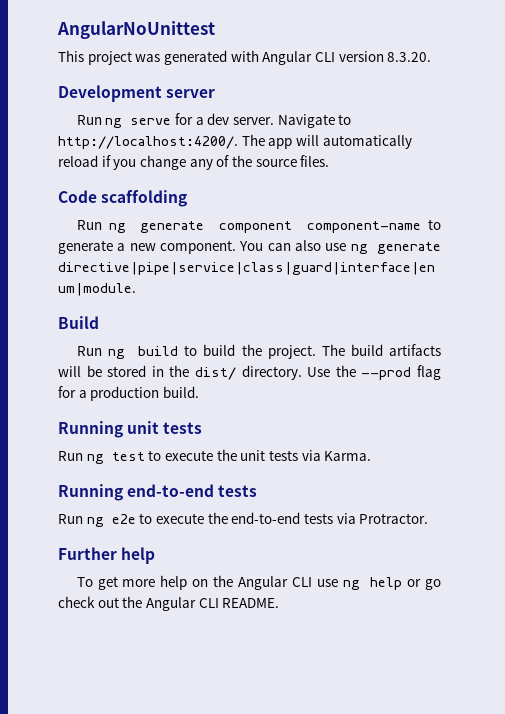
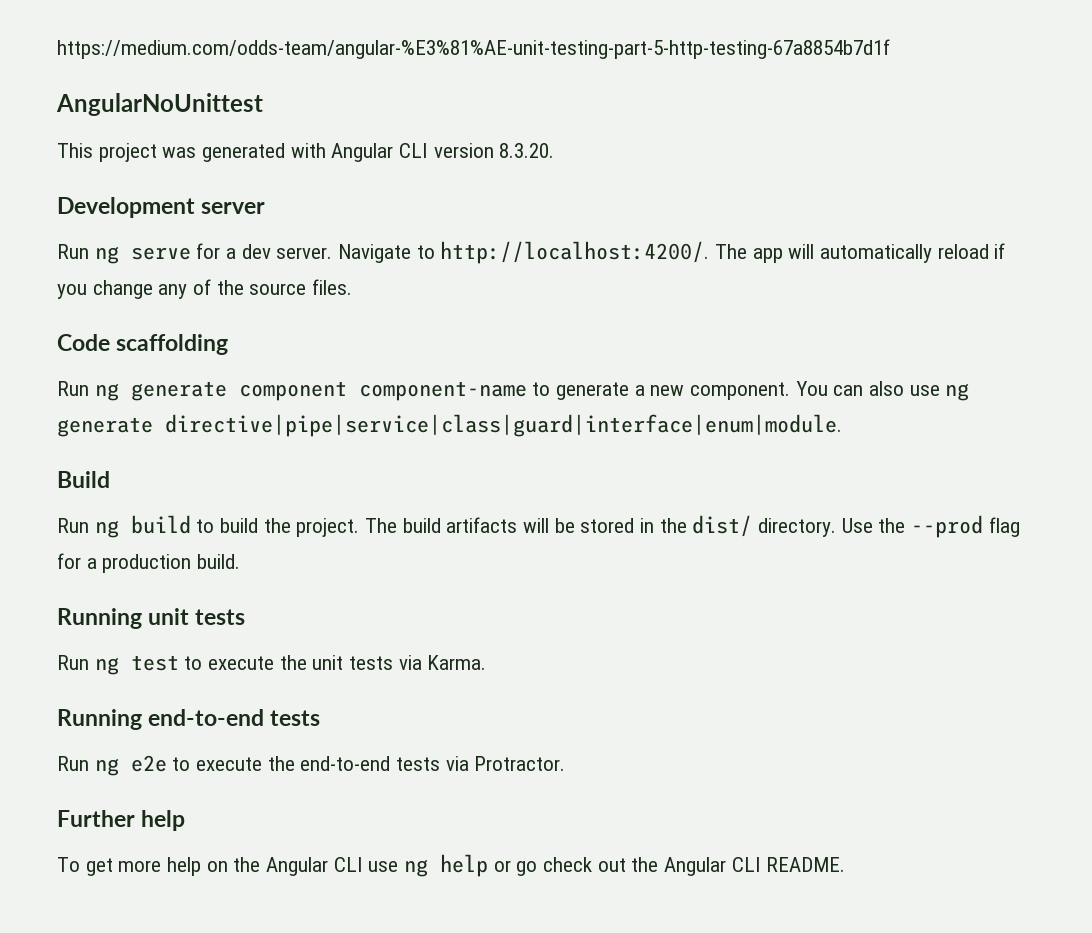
+ https://medium.com/odds-team/angular-%E3%81%AE-unit-testing-part-5-http-testing-67a8854b7d1f

